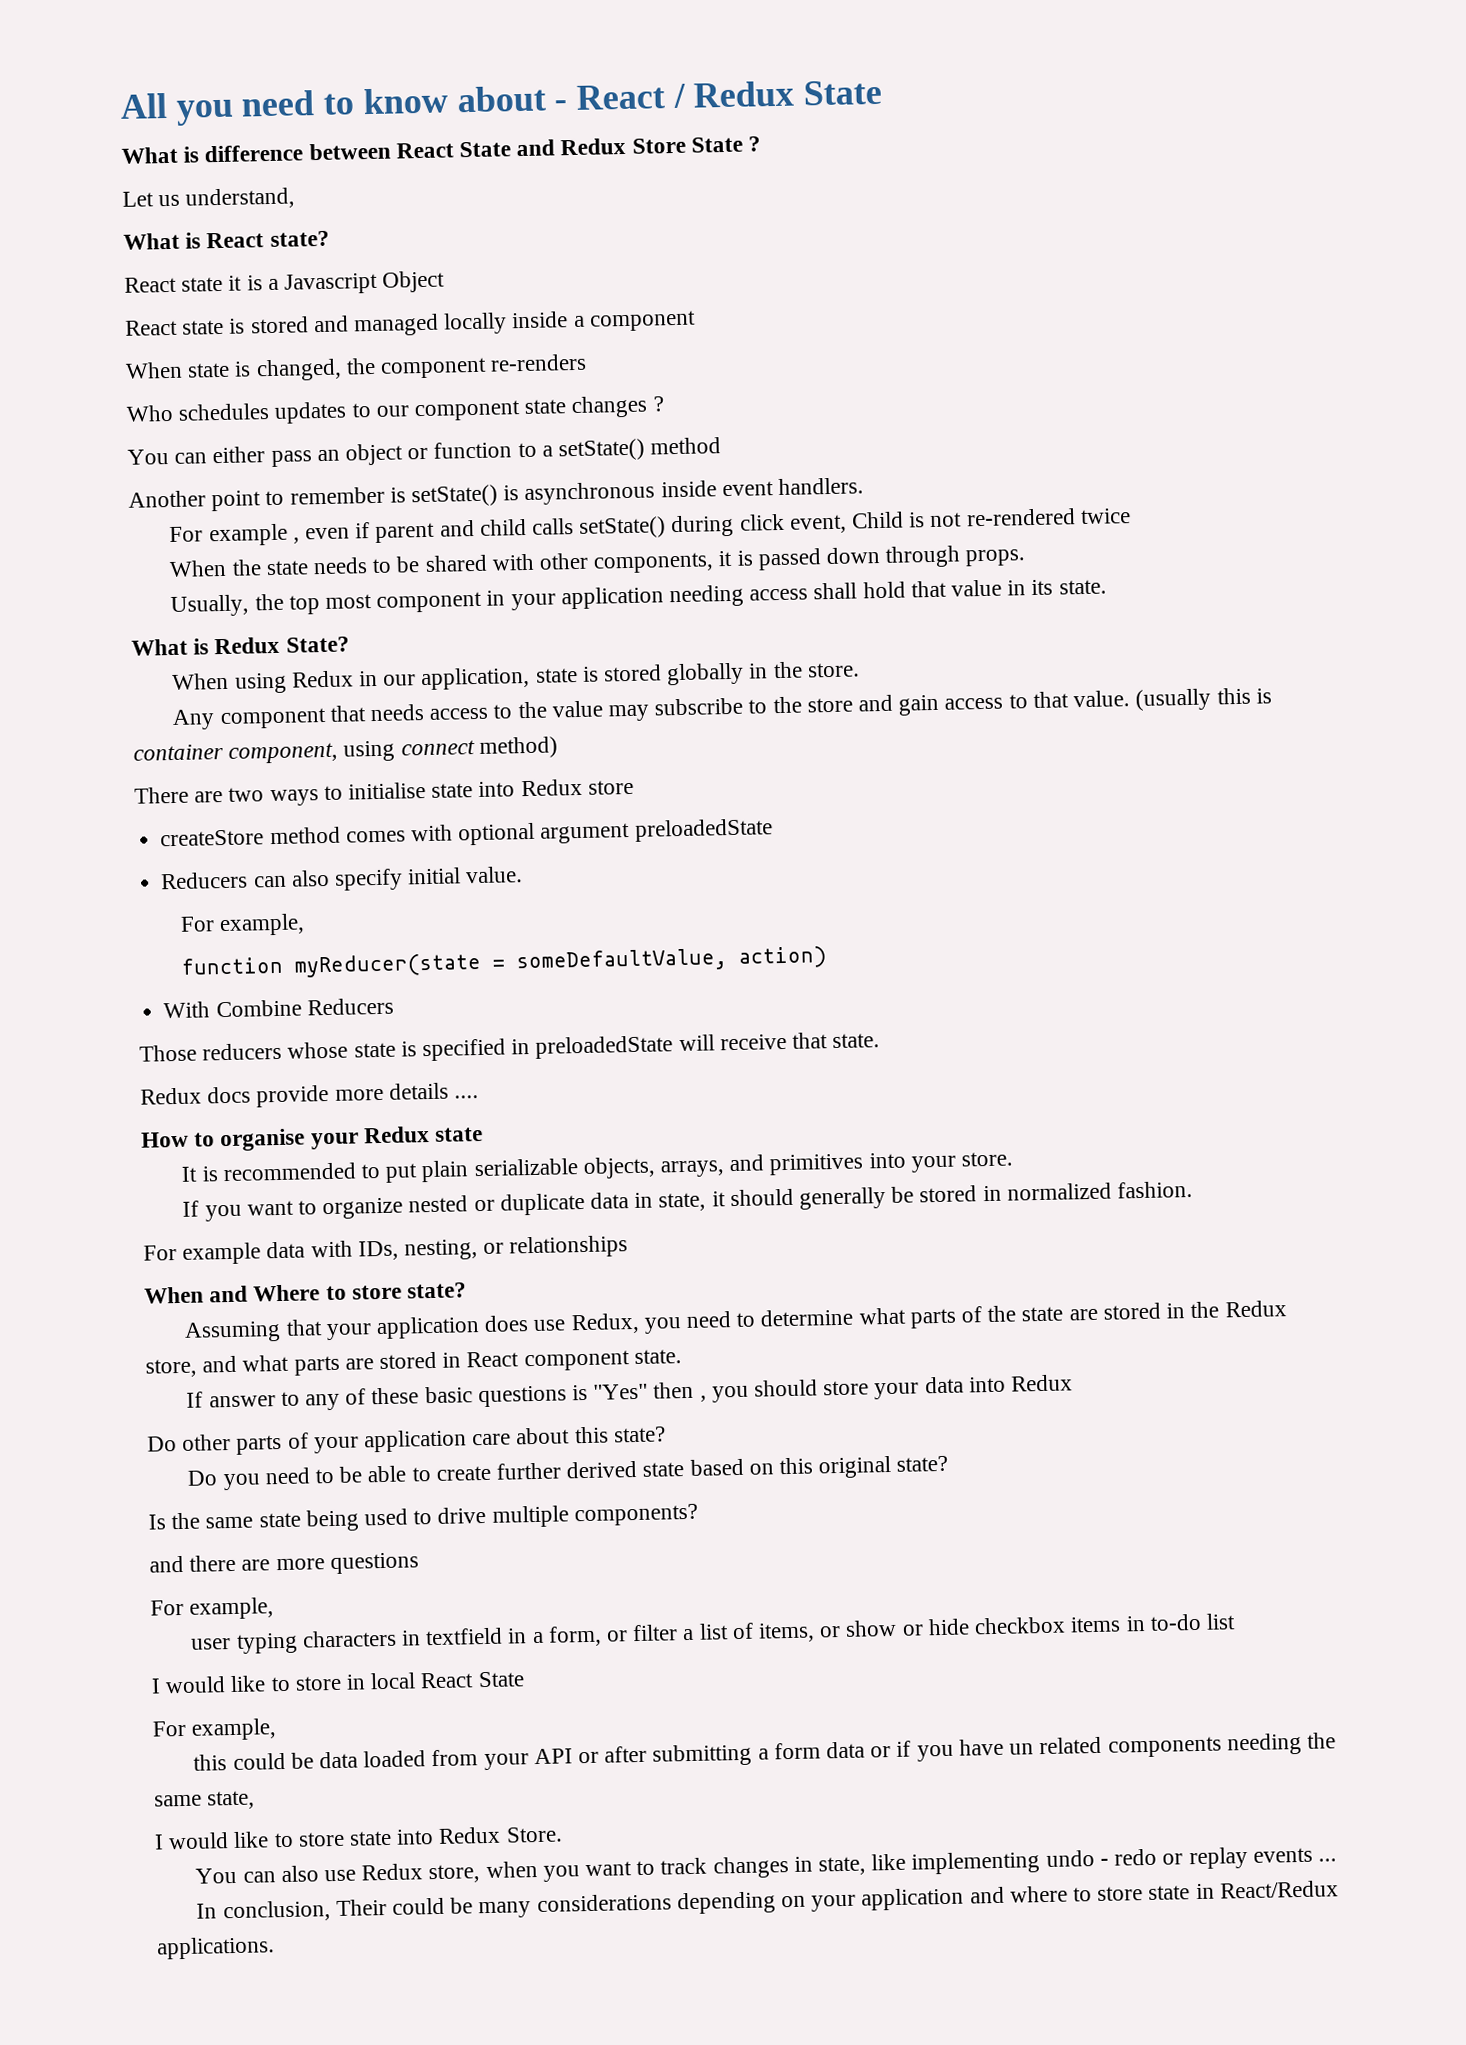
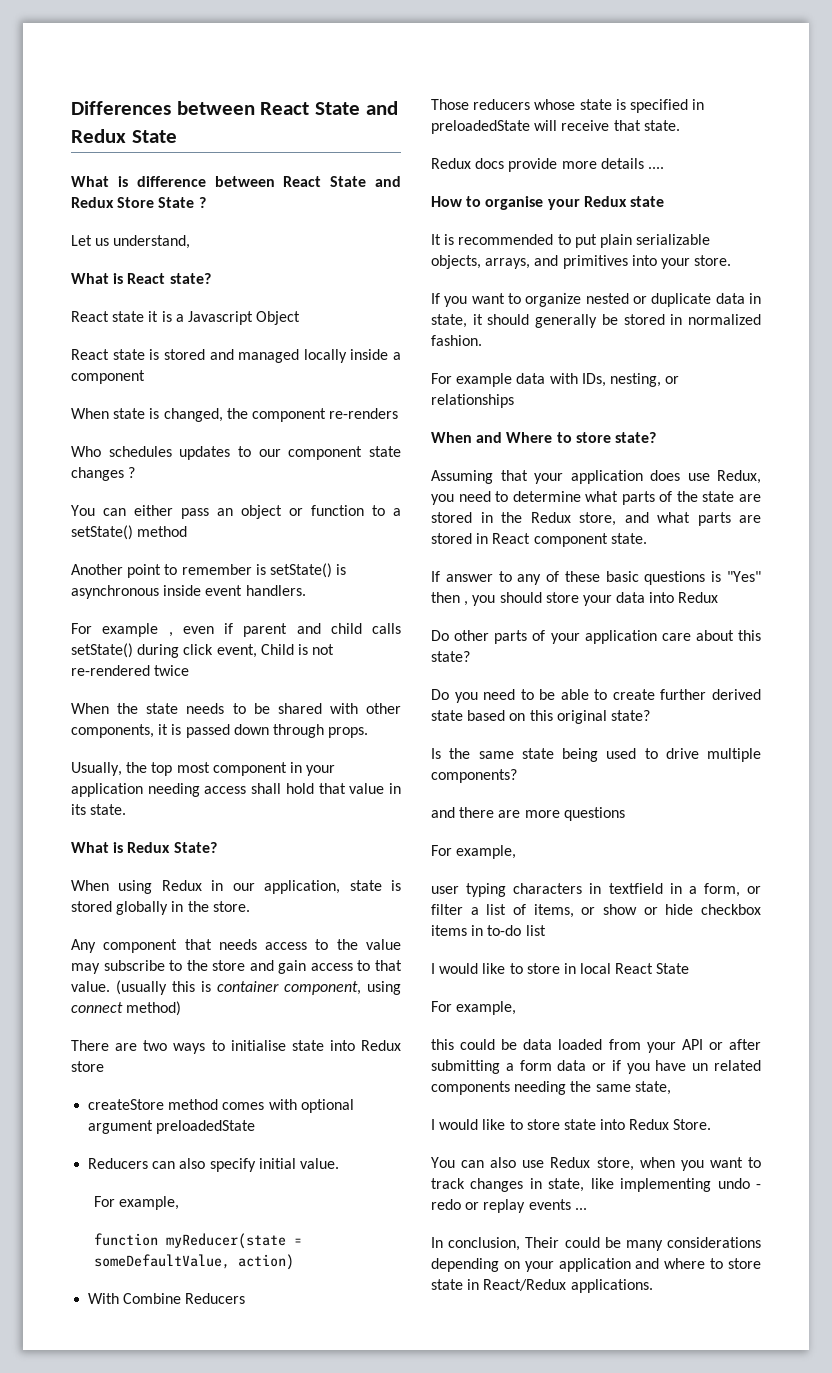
- All you need to know about - React / Redux State
+ Differences between React State and Redux State

